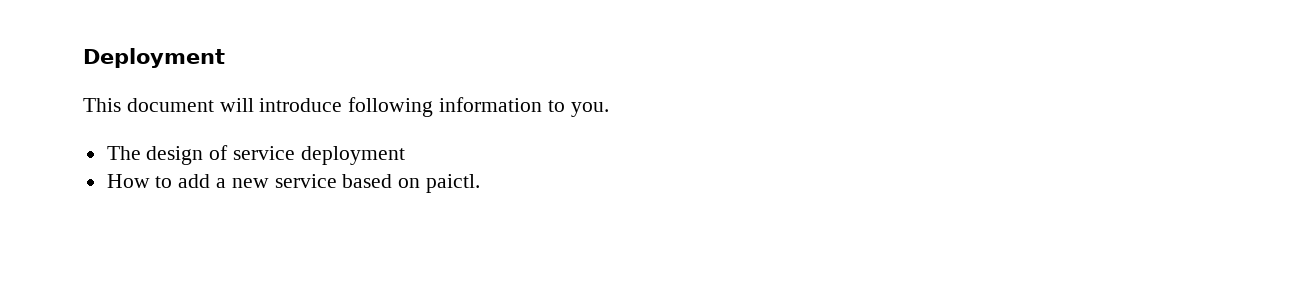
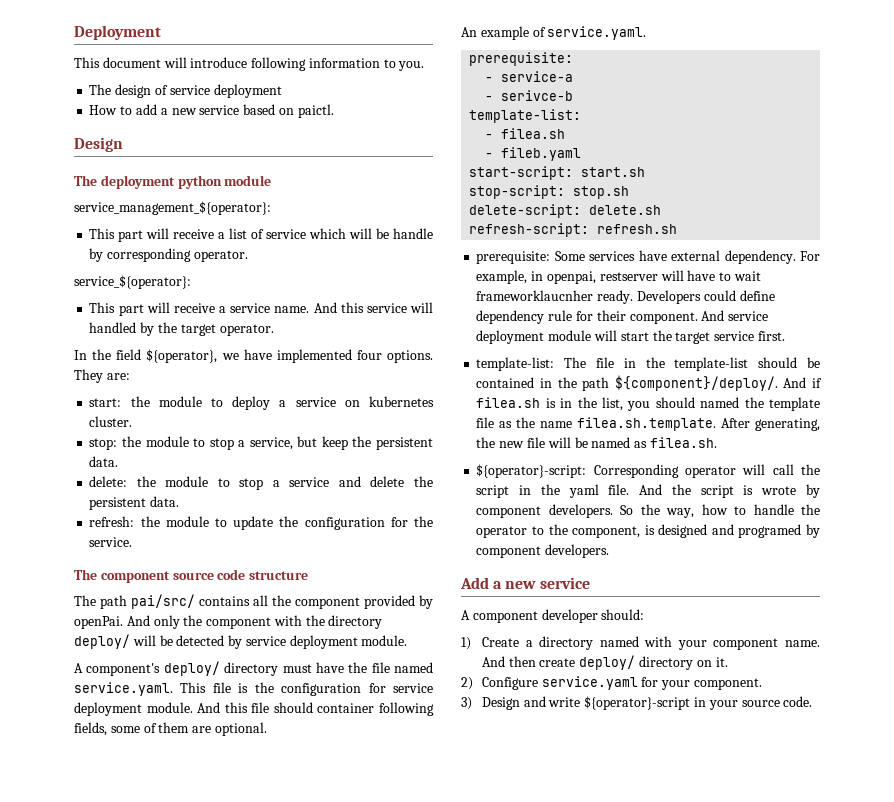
  How to add a new service based on paictl.
+ Design
+ The deployment python module
+ service_management_${operator}:
+ This part will receive a list of service which will be handle by corresponding operator.
+ service_${operator}:
+ This part will receive a service name. And this service will handled by the target operator.
+ In the field ${operator}, we have implemented four options. They are:
+ start: the module to deploy a service on kubernetes cluster.
+ stop: the module to stop a service, but keep the persistent data.
+ delete: the module to stop a service and delete the persistent data.
+ refresh: the module to update the configuration for the service.
+ The component source code structure
+ The path pai/src/ contains all the component provided by openPai. And only the component with the directory deploy/ will be detected by service deployment module.
+ A component's deploy/ directory must have the file named service.yaml. This file is the configuration for service deployment module. And this file should container following fields, some of them are optional.
+ An example of service.yaml.
+ prerequisite:
+ - service-a
+ - serivce-b
+ template-list:
+ - filea.sh
+ - fileb.yaml
+ start-script: start.sh
+ stop-script: stop.sh
+ delete-script: delete.sh
+ refresh-script: refresh.sh
+ prerequisite: Some services have external dependency. For example, in openpai, restserver will have to wait frameworklaucnher ready. Developers could define dependency rule for their component. And service deployment module will start the target service first.
+ template-list: The file in the template-list should be contained in the path ${component}/deploy/. And if filea.sh is in the list, you should named the template file as the name filea.sh.template. After generating, the new file will be named as filea.sh.
+ ${operator}-script: Corresponding operator will call the script in the yaml file. And the script is wrote by component developers. So the way, how to handle the operator to the component, is designed and programed by component developers.
+ Add a new service
+ A component developer should:
+ 1) Create a directory named with your component name. And then create deploy/ directory on it.
+ 2) Configure service.yaml for your component.
+ 3) Design and write ${operator}-script in your source code.

